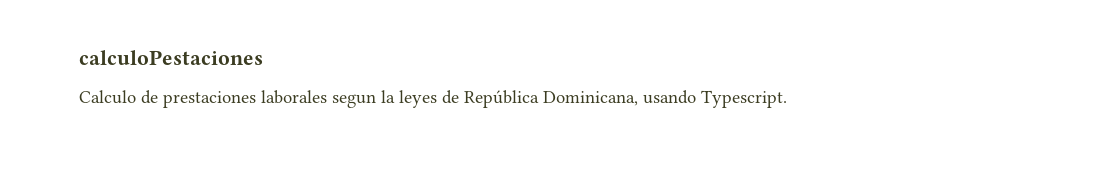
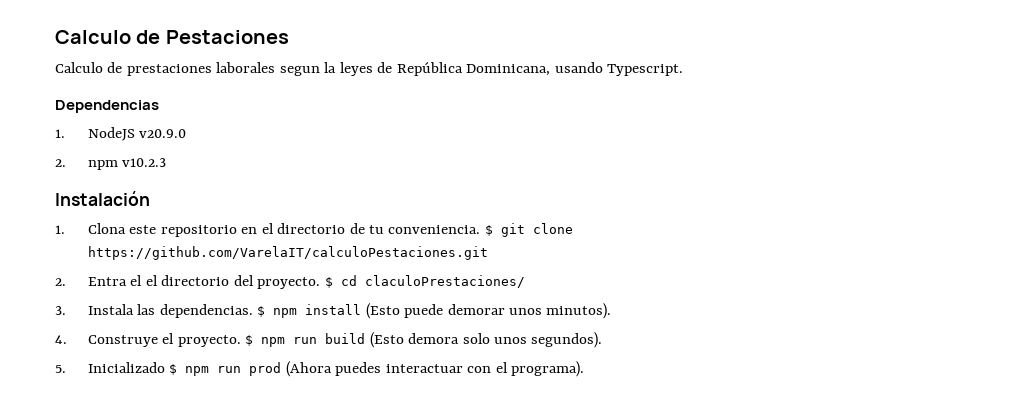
- calculoPestaciones
+ Calculo de Pestaciones
+ Dependencias
+ 1. NodeJS v20.9.0
+ 2. npm v10.2.3
+ Instalación
+ 1. Clona este repositorio en el directorio de tu conveniencia. $ git clone https://github.com/VarelaIT/calculoPestaciones.git
+ 2. Entra el el directorio del proyecto. $ cd claculoPrestaciones/
+ 3. Instala las dependencias. $ npm install (Esto puede demorar unos minutos).
+ 4. Construye el proyecto. $ npm run build (Esto demora solo unos segundos).
+ 5. Inicializado $ npm run prod (Ahora puedes interactuar con el programa).

